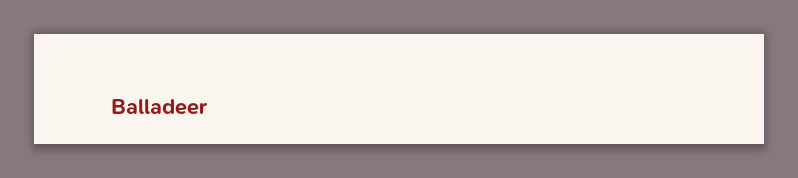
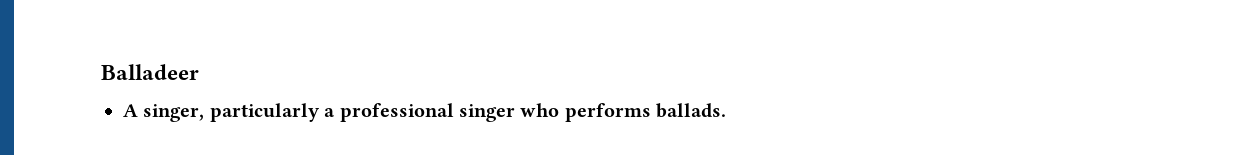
+ A singer, particularly a professional singer who performs ballads.

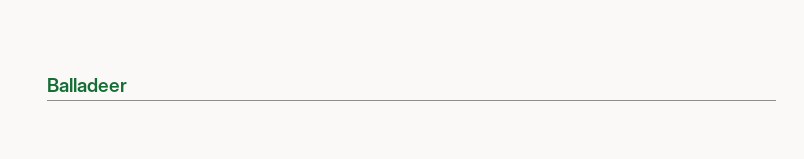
- A singer, particularly a professional singer who performs ballads.

